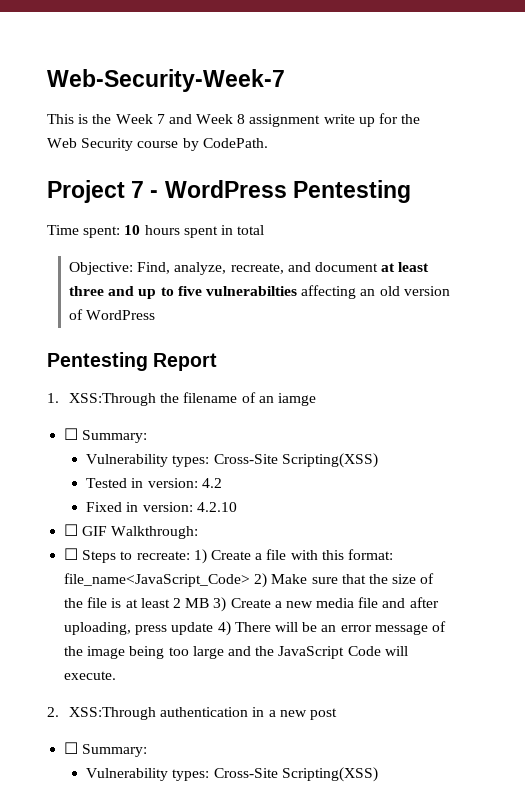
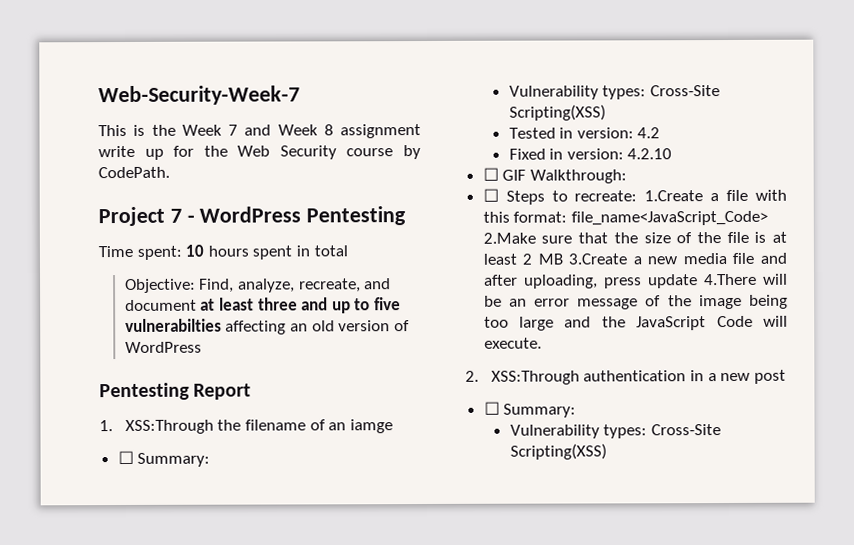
- ☐ Steps to recreate: 1) Create a file with this format: file_name<JavaScript_Code> 2) Make sure that the size of the file is at least 2 MB 3) Create a new media file and after uploading, press update 4) There will be an error message of the image being too large and the JavaScript Code will execute.
+ ☐ Steps to recreate: 1.Create a file with this format: file_name<JavaScript_Code> 2.Make sure that the size of the file is at least 2 MB 3.Create a new media file and after uploading, press update 4.There will be an error message of the image being too large and the JavaScript Code will execute.

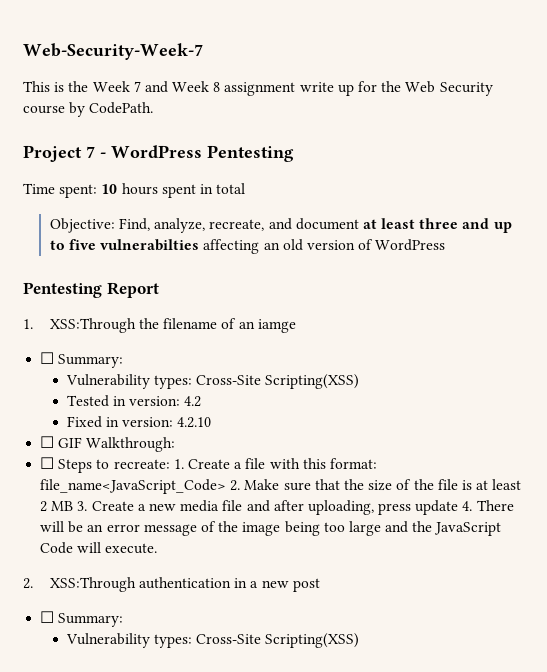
- ☐ Steps to recreate: 1.Create a file with this format: file_name<JavaScript_Code> 2.Make sure that the size of the file is at least 2 MB 3.Create a new media file and after uploading, press update 4.There will be an error message of the image being too large and the JavaScript Code will execute.
+ ☐ Steps to recreate: 1. Create a file with this format: file_name<JavaScript_Code> 2. Make sure that the size of the file is at least 2 MB 3. Create a new media file and after uploading, press update 4. There will be an error message of the image being too large and the JavaScript Code will execute.

